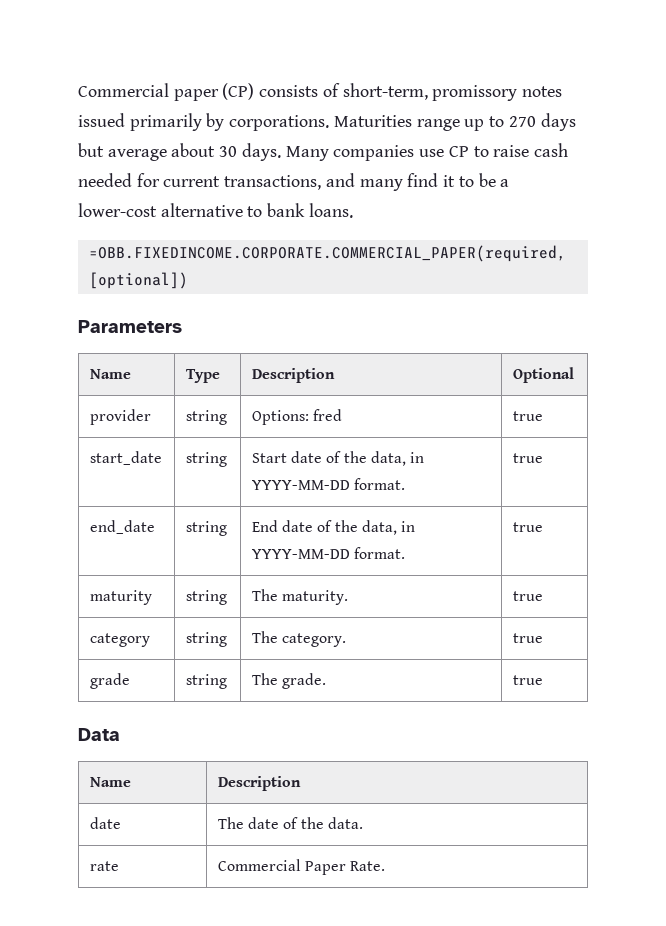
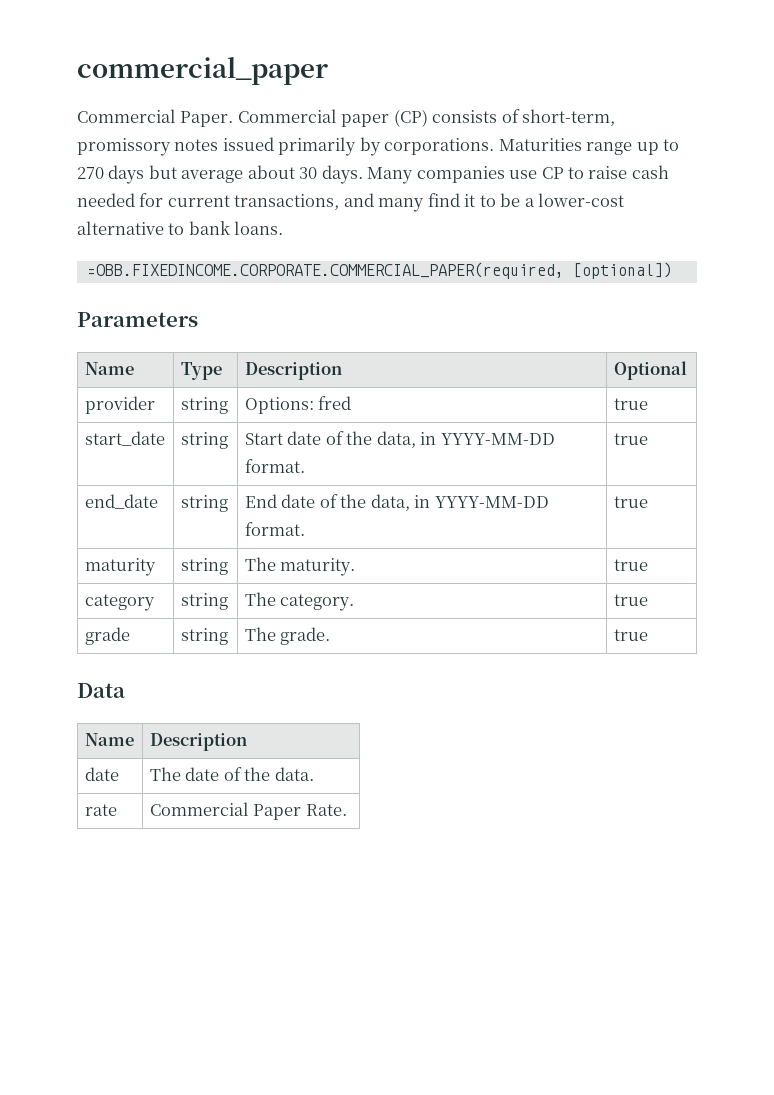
+ commercial_paper
+ Commercial Paper.

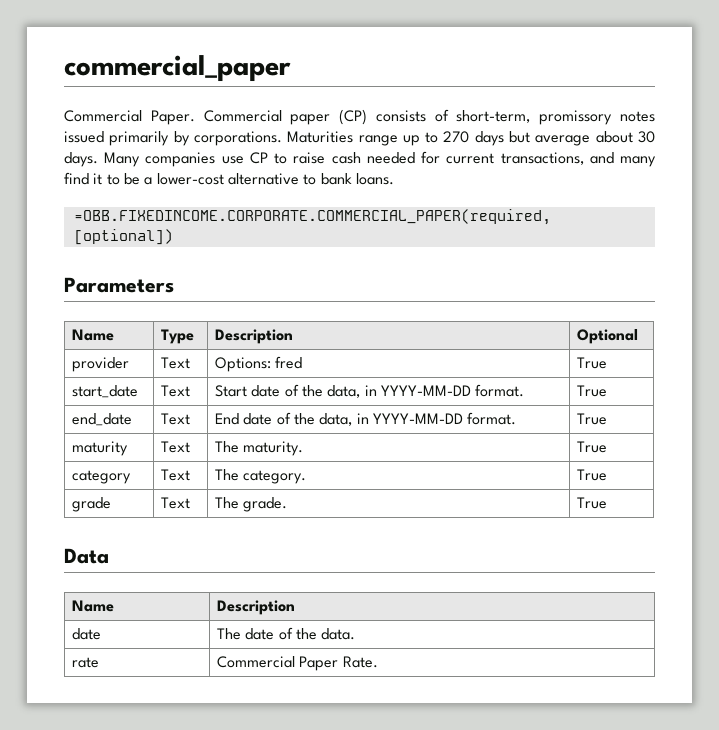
- provider | string | Options: fred | true
+ provider | Text | Options: fred | True
- start_date | string | Start date of the data, in YYYY-MM-DD format. | true
+ start_date | Text | Start date of the data, in YYYY-MM-DD format. | True
- end_date | string | End date of the data, in YYYY-MM-DD format. | true
+ end_date | Text | End date of the data, in YYYY-MM-DD format. | True
- maturity | string | The maturity. | true
+ maturity | Text | The maturity. | True
- category | string | The category. | true
+ category | Text | The category. | True
- grade | string | The grade. | true
+ grade | Text | The grade. | True

